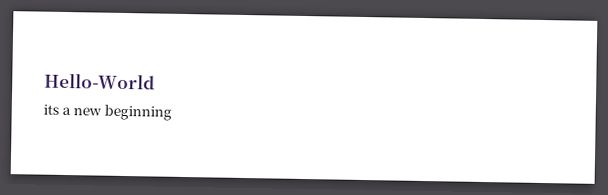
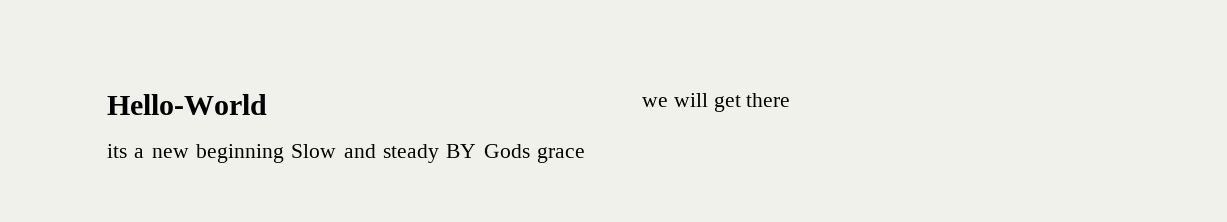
- its a new beginning
+ its a new beginning Slow and steady BY Gods grace we will get there

